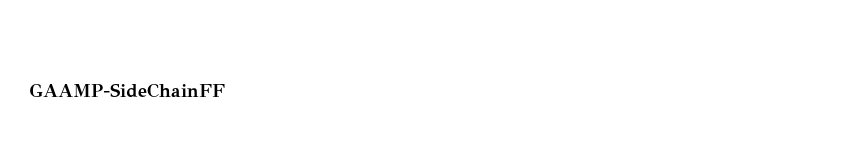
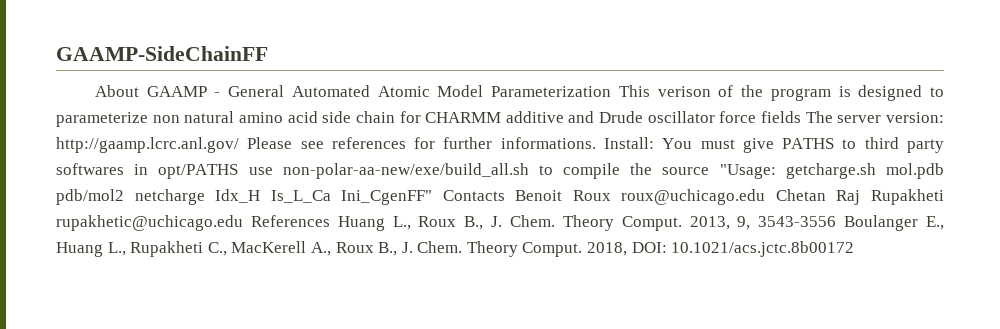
+ About GAAMP - General Automated Atomic Model Parameterization This verison of the program is designed to parameterize non natural amino acid side chain for CHARMM additive and Drude oscillator force fields The server version: http://gaamp.lcrc.anl.gov/ Please see references for further informations. Install: You must give PATHS to third party softwares in opt/PATHS use non-polar-aa-new/exe/build_all.sh to compile the source "Usage: getcharge.sh mol.pdb pdb/mol2 netcharge Idx_H Is_L_Ca Ini_CgenFF" Contacts Benoit Roux roux@uchicago.edu Chetan Raj Rupakheti rupakhetic@uchicago.edu References Huang L., Roux B., J. Chem. Theory Comput. 2013, 9, 3543-3556 Boulanger E., Huang L., Rupakheti C., MacKerell A., Roux B., J. Chem. Theory Comput. 2018, DOI: 10.1021/acs.jctc.8b00172

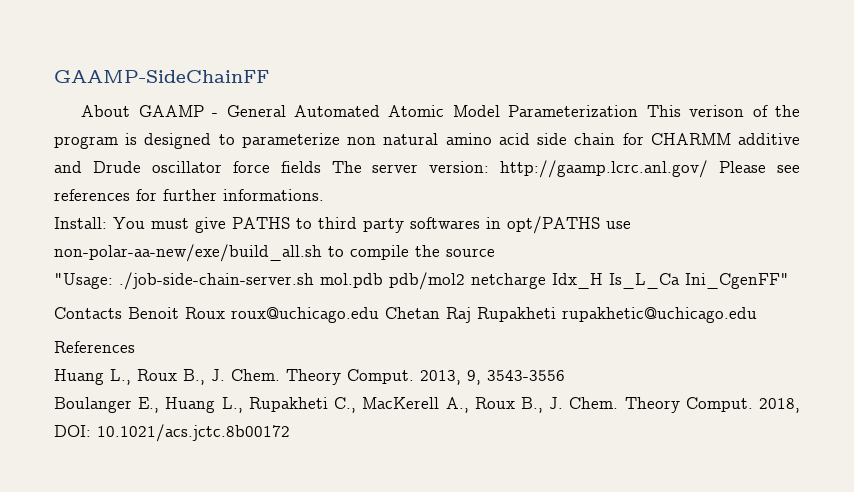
- http://gaamp.lcrc.anl.gov/ Please see references for further informations. Install:
+ http://gaamp.lcrc.anl.gov/ Please see references for further informations.
+ Install:
- You must give PATHS to third party softwares in opt/PATHS use non-polar-aa-new/exe/build_all.sh to compile the source "Usage: getcharge.sh mol.pdb pdb/mol2 netcharge Idx_H Is_L_Ca Ini_CgenFF" Contacts Benoit Roux roux@uchicago.edu Chetan Raj Rupakheti rupakhetic@uchicago.edu References Huang L., Roux B., J. Chem.
+ You must give PATHS to third party softwares in opt/PATHS use non-polar-aa-new/exe/build_all.sh to compile the source
+ "Usage: ./job-side-chain-server.sh mol.pdb pdb/mol2 netcharge Idx_H Is_L_Ca Ini_CgenFF"
+ Contacts Benoit Roux roux@uchicago.edu Chetan Raj Rupakheti rupakhetic@uchicago.edu
+ References
+ Huang L., Roux B., J. Chem.
- 2013, 9, 3543-3556 Boulanger E., Huang L., Rupakheti C., MacKerell A., Roux B., J. Chem.
+ 2013, 9, 3543-3556
+ Boulanger E., Huang L., Rupakheti C., MacKerell A., Roux B., J. Chem.

